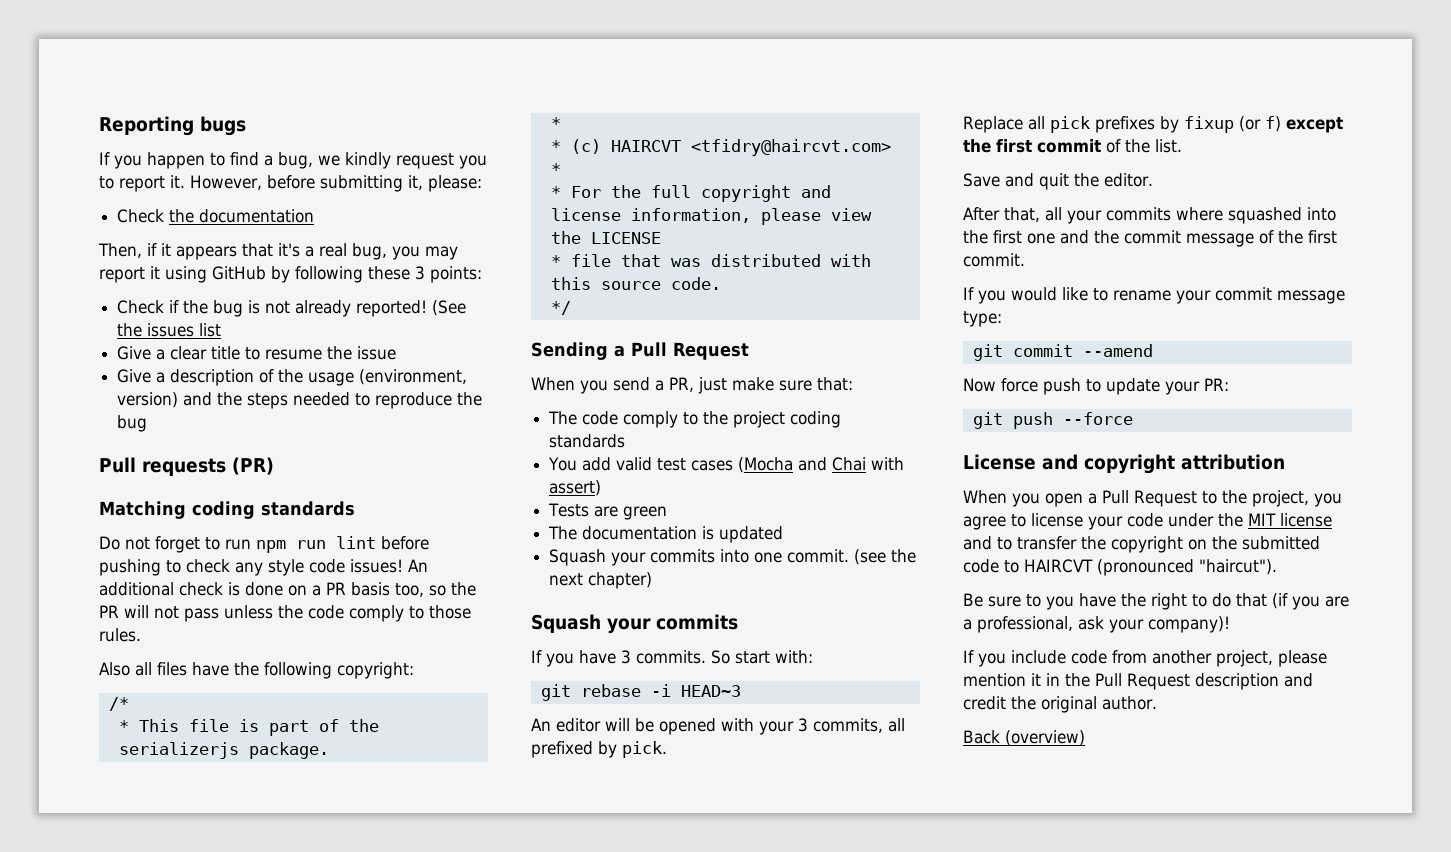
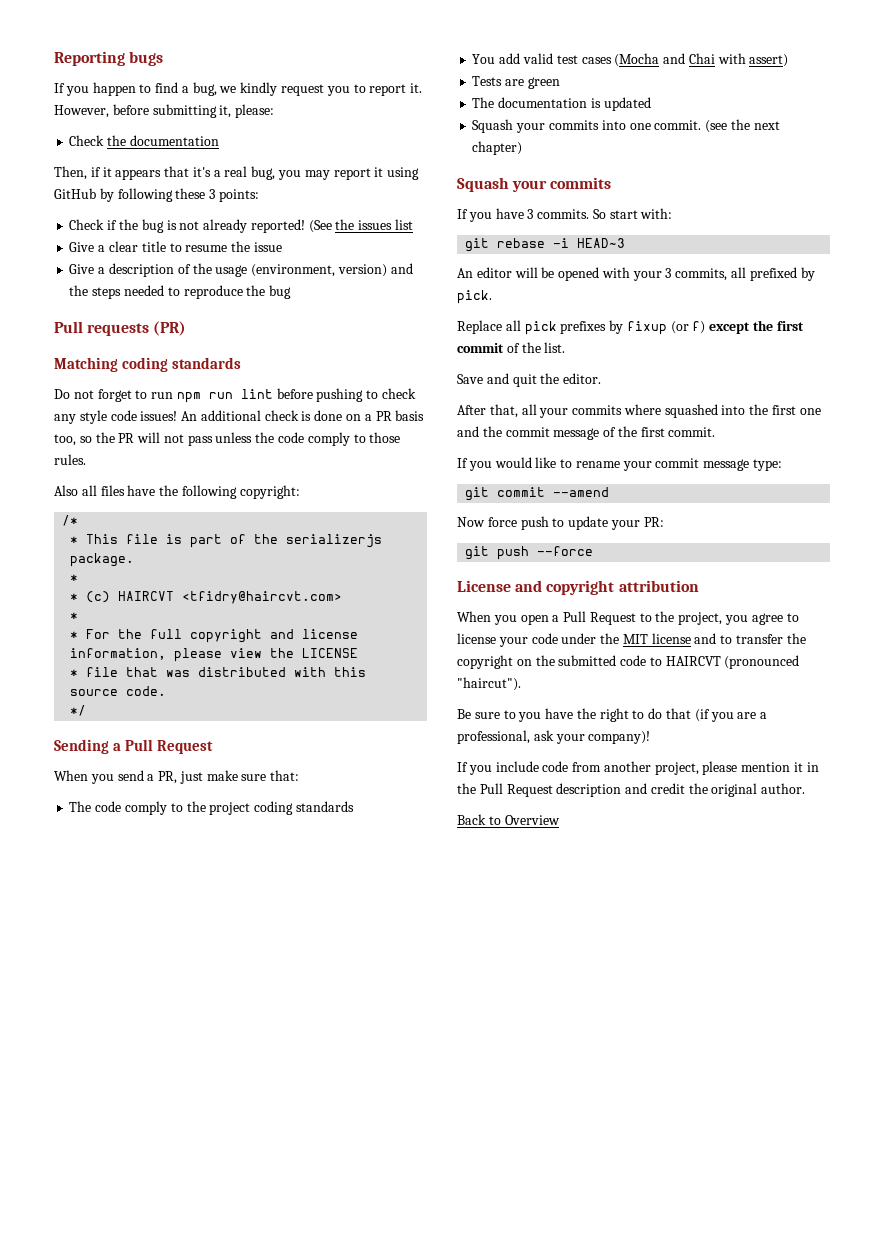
- Back (overview)
+ Back to Overview

